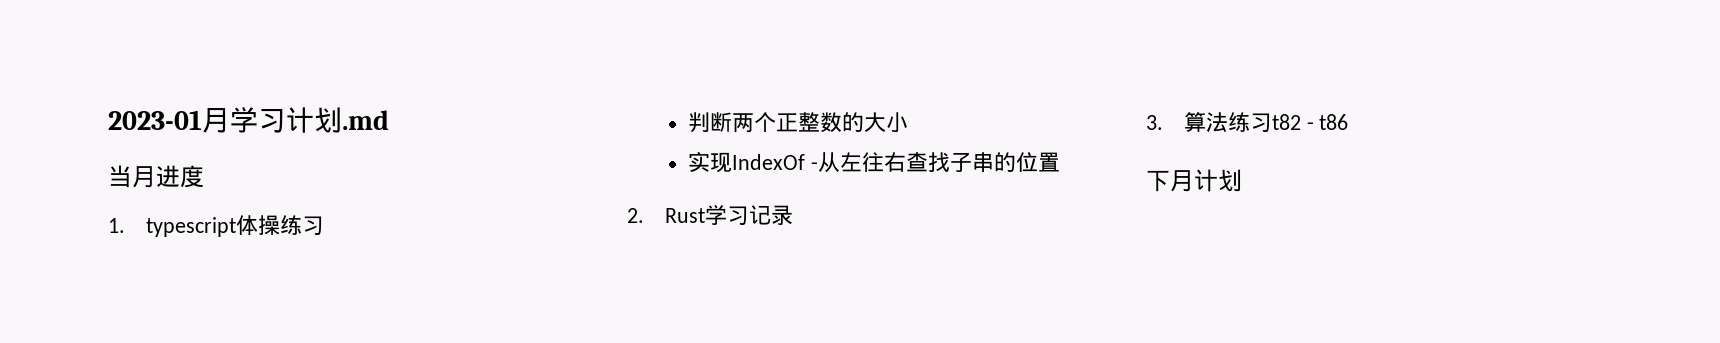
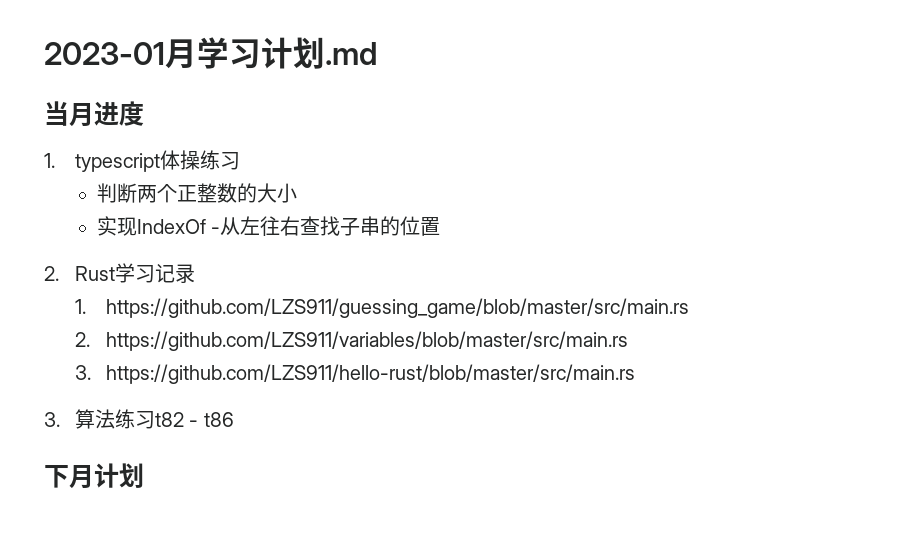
+ 1. https://github.com/LZS911/guessing_game/blob/master/src/main.rs
+ 2. https://github.com/LZS911/variables/blob/master/src/main.rs
+ 3. https://github.com/LZS911/hello-rust/blob/master/src/main.rs

